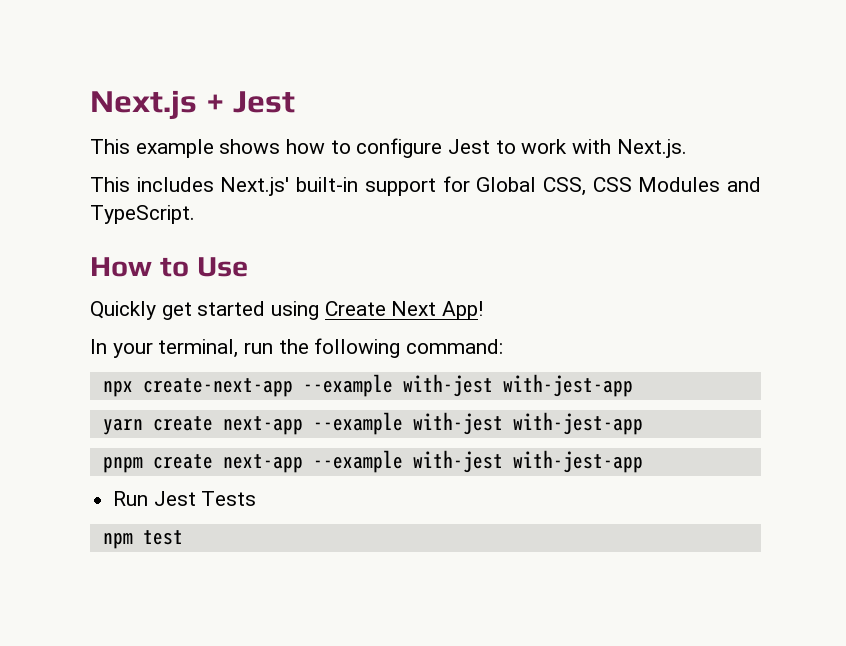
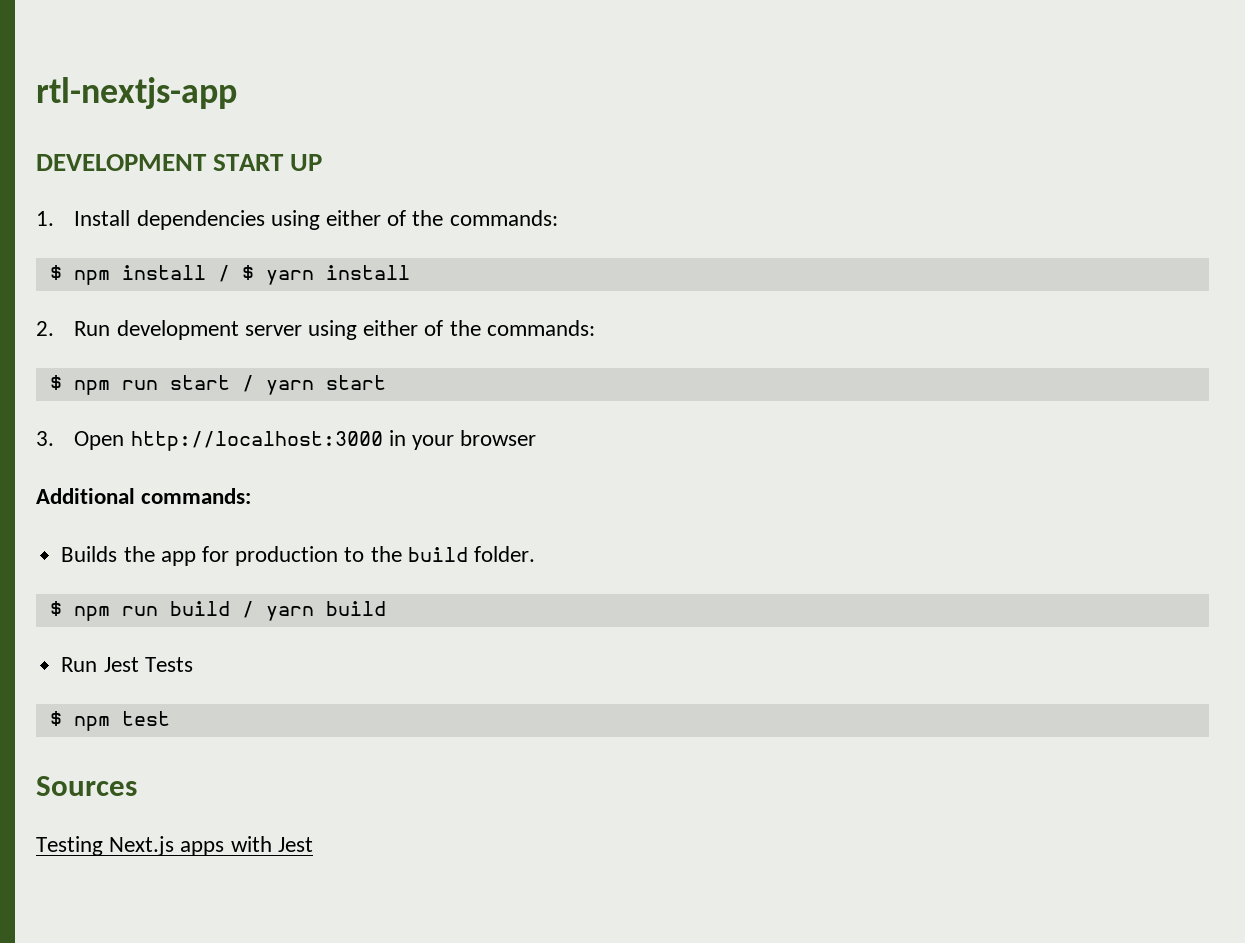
- Next.js + Jest
- This example shows how to configure Jest to work with Next.js.
- This includes Next.js' built-in support for Global CSS, CSS Modules and TypeScript.
- How to Use
- Quickly get started using Create Next App!
- In your terminal, run the following command:
- npx create-next-app --example with-jest with-jest-app
- yarn create next-app --example with-jest with-jest-app
- pnpm create next-app --example with-jest with-jest-app
+ rtl-nextjs-app
+ DEVELOPMENT START UP
+ 1. Install dependencies using either of the commands:
+ $ npm install / $ yarn install
+ 2. Run development server using either of the commands:
+ $ npm run start / yarn start
+ 3. Open http://localhost:3000 in your browser
+ Additional commands:
+ Builds the app for production to the build folder.
+ $ npm run build / yarn build
- npm test
+ $ npm test
+ Sources
+ Testing Next.js apps with Jest

